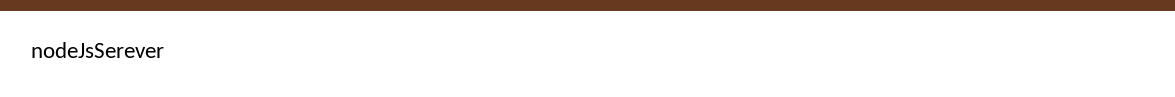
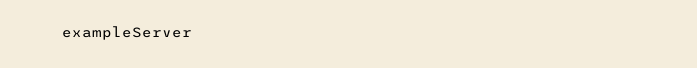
- nodeJsSerever
+ exampleServer

